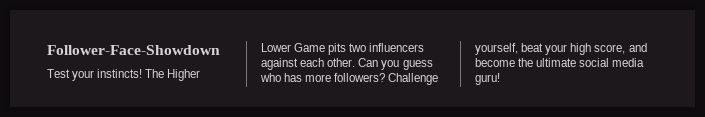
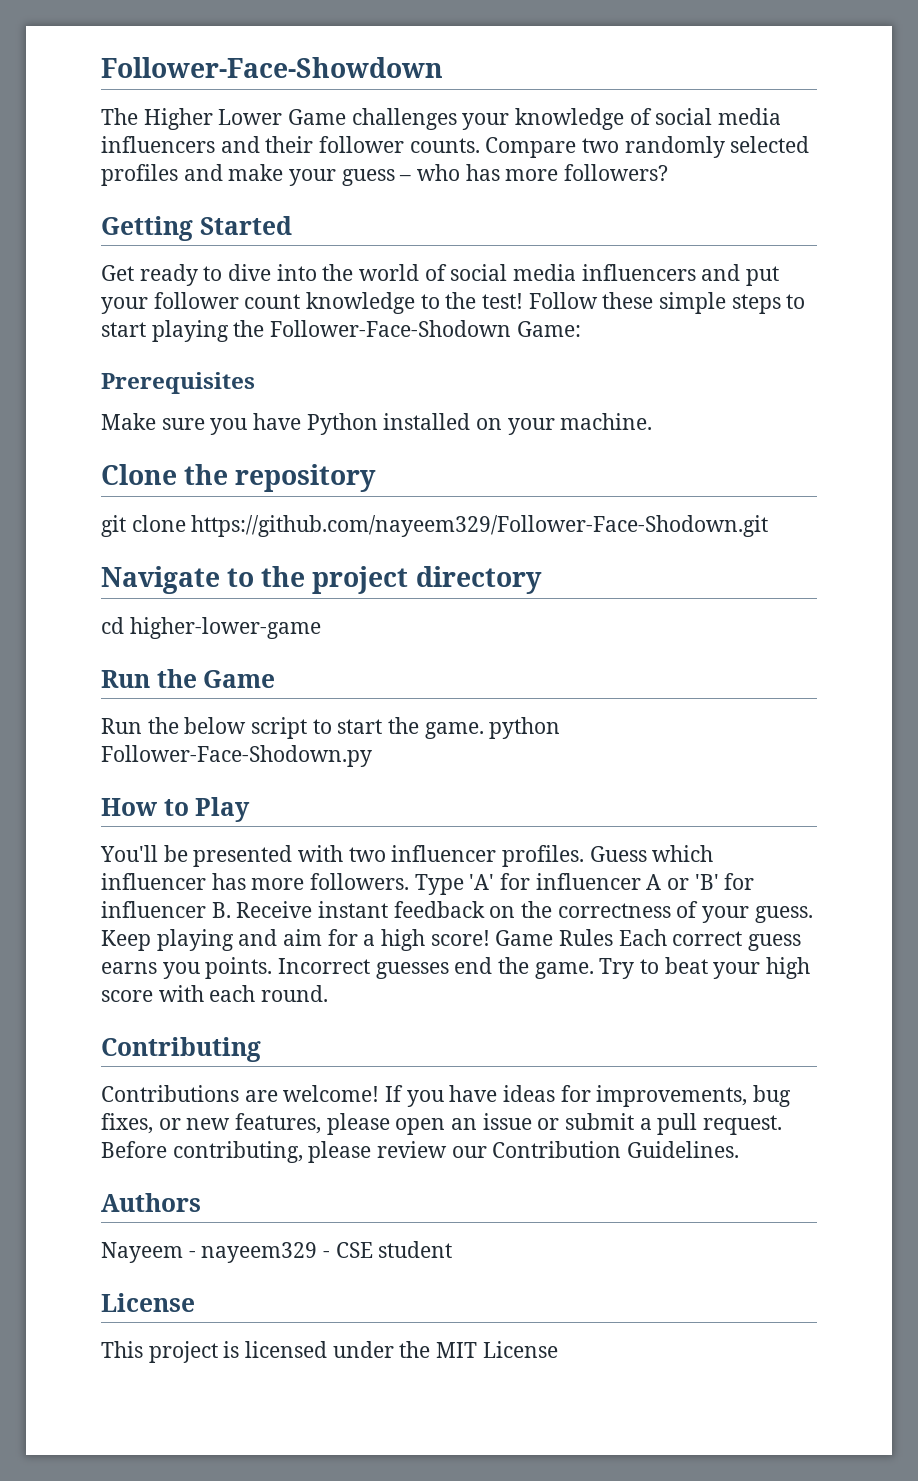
- Test your instincts! The Higher Lower Game pits two influencers against each other. Can you guess who has more followers? Challenge yourself, beat your high score, and become the ultimate social media guru!
+ The Higher Lower Game challenges your knowledge of social media influencers and their follower counts. Compare two randomly selected profiles and make your guess – who has more followers?
+ Getting Started
+ Get ready to dive into the world of social media influencers and put your follower count knowledge to the test! Follow these simple steps to start playing the Follower-Face-Shodown Game:
+ Prerequisites
+ Make sure you have Python installed on your machine.
+ Clone the repository
+ git clone https://github.com/nayeem329/Follower-Face-Shodown.git
+ Navigate to the project directory
+ cd higher-lower-game
+ Run the Game
+ Run the below script to start the game. python Follower-Face-Shodown.py
+ How to Play
+ You'll be presented with two influencer profiles. Guess which influencer has more followers. Type 'A' for influencer A or 'B' for influencer B. Receive instant feedback on the correctness of your guess. Keep playing and aim for a high score! Game Rules Each correct guess earns you points. Incorrect guesses end the game. Try to beat your high score with each round.
+ Contributing
+ Contributions are welcome! If you have ideas for improvements, bug fixes, or new features, please open an issue or submit a pull request. Before contributing, please review our Contribution Guidelines.
+ Authors
+ Nayeem - nayeem329 - CSE student
+ License
+ This project is licensed under the MIT License

